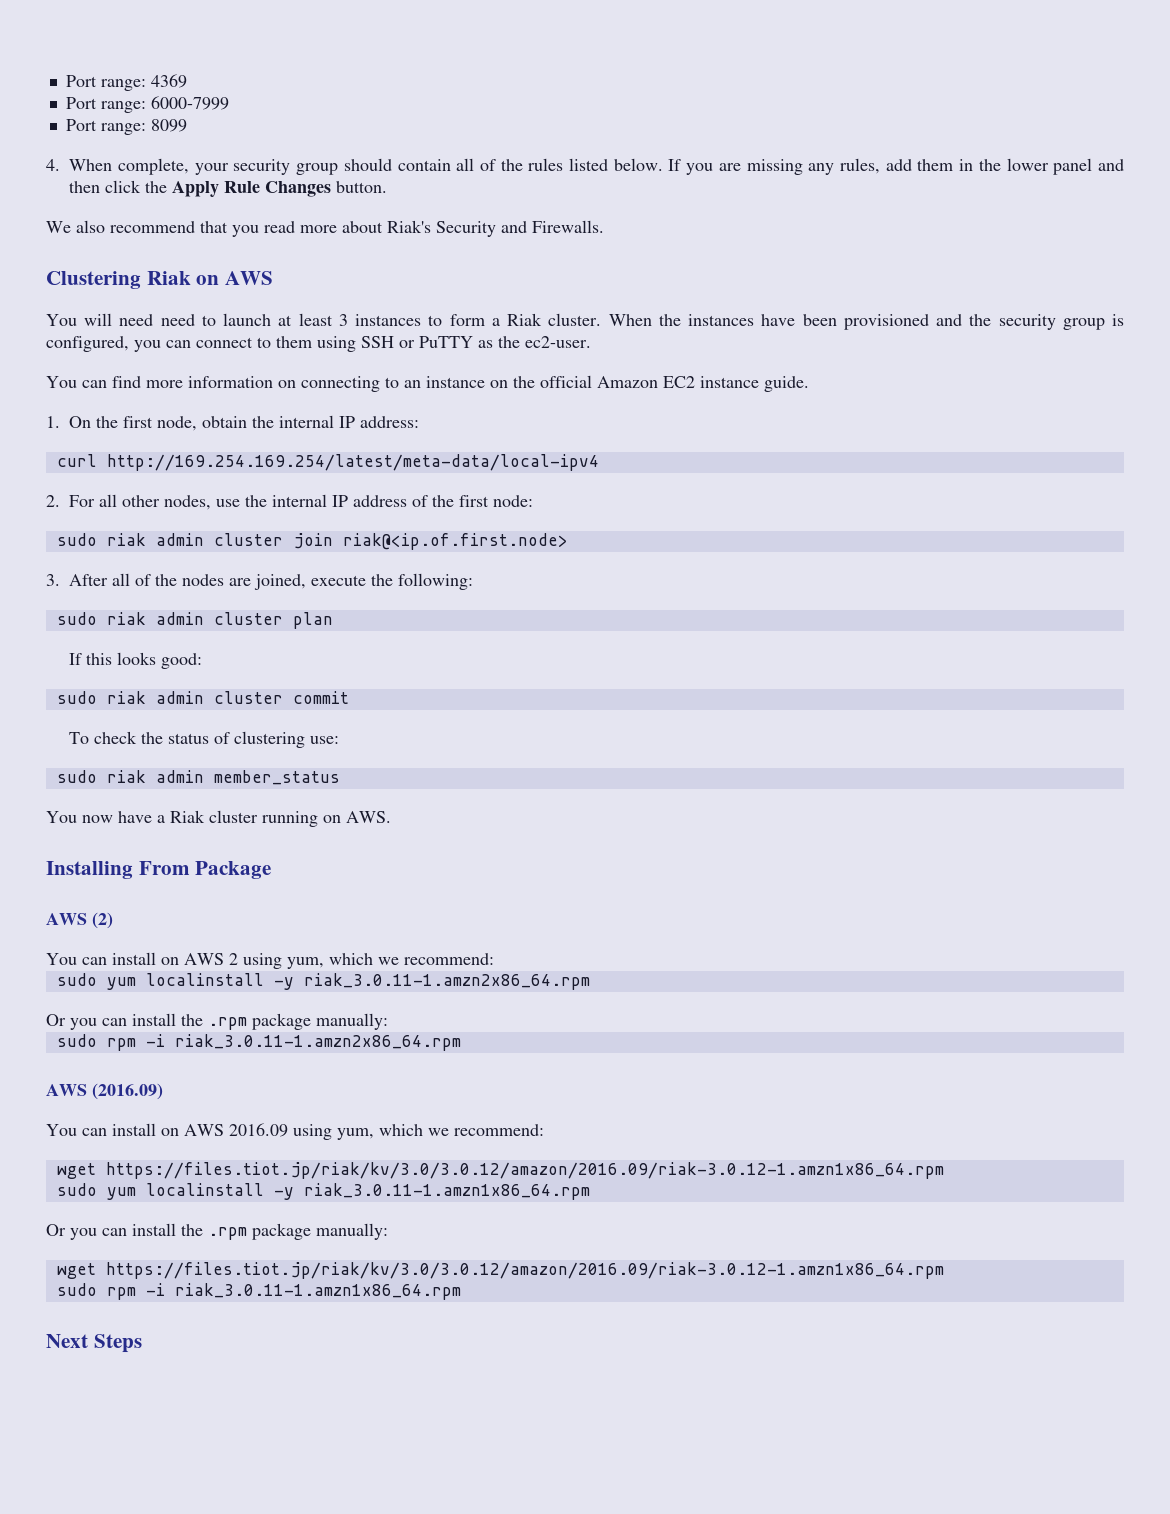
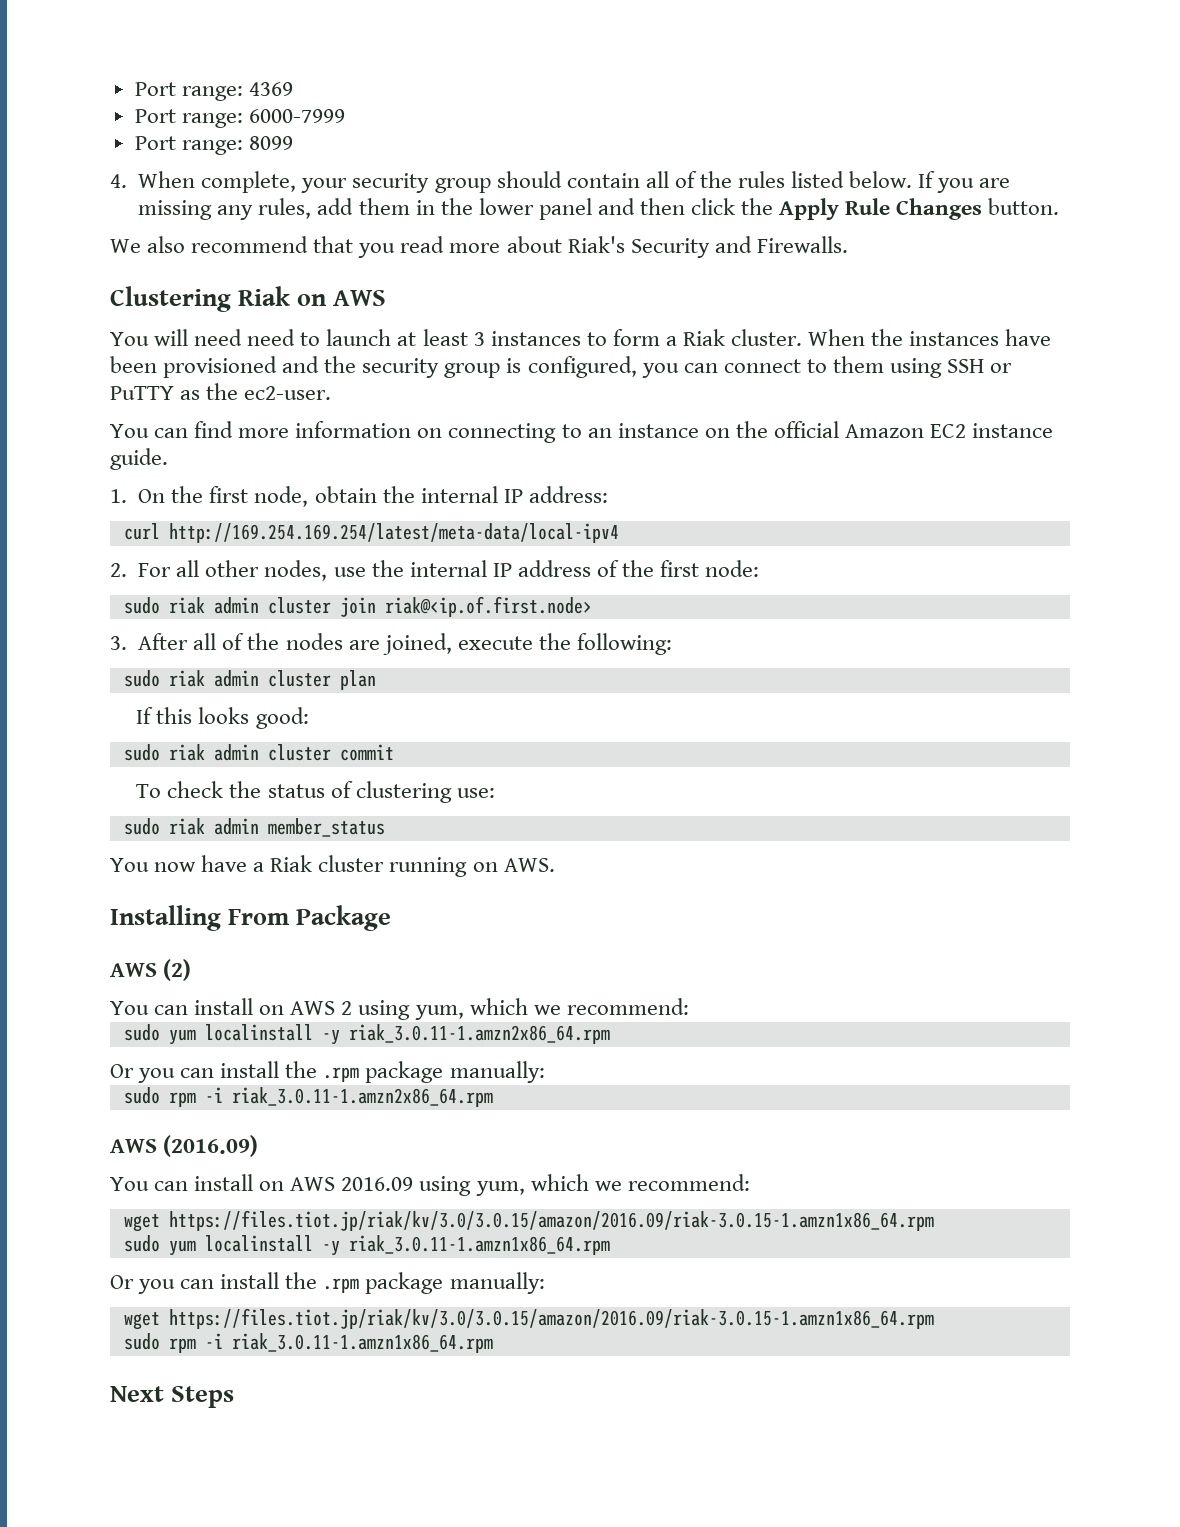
  You can install on AWS 2016.09 using yum, which we recommend:
- wget https://files.tiot.jp/riak/kv/3.0/3.0.12/amazon/2016.09/riak-3.0.12-1.amzn1x86_64.rpm
+ wget https://files.tiot.jp/riak/kv/3.0/3.0.15/amazon/2016.09/riak-3.0.15-1.amzn1x86_64.rpm
  sudo yum localinstall -y riak_3.0.11-1.amzn1x86_64.rpm
  Or you can install the .rpm package manually:
- wget https://files.tiot.jp/riak/kv/3.0/3.0.12/amazon/2016.09/riak-3.0.12-1.amzn1x86_64.rpm
+ wget https://files.tiot.jp/riak/kv/3.0/3.0.15/amazon/2016.09/riak-3.0.15-1.amzn1x86_64.rpm

